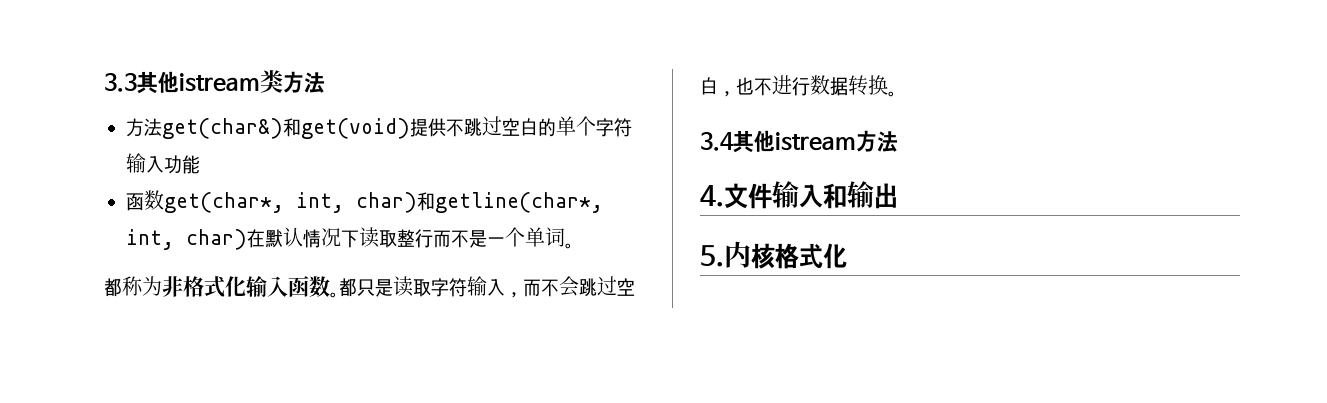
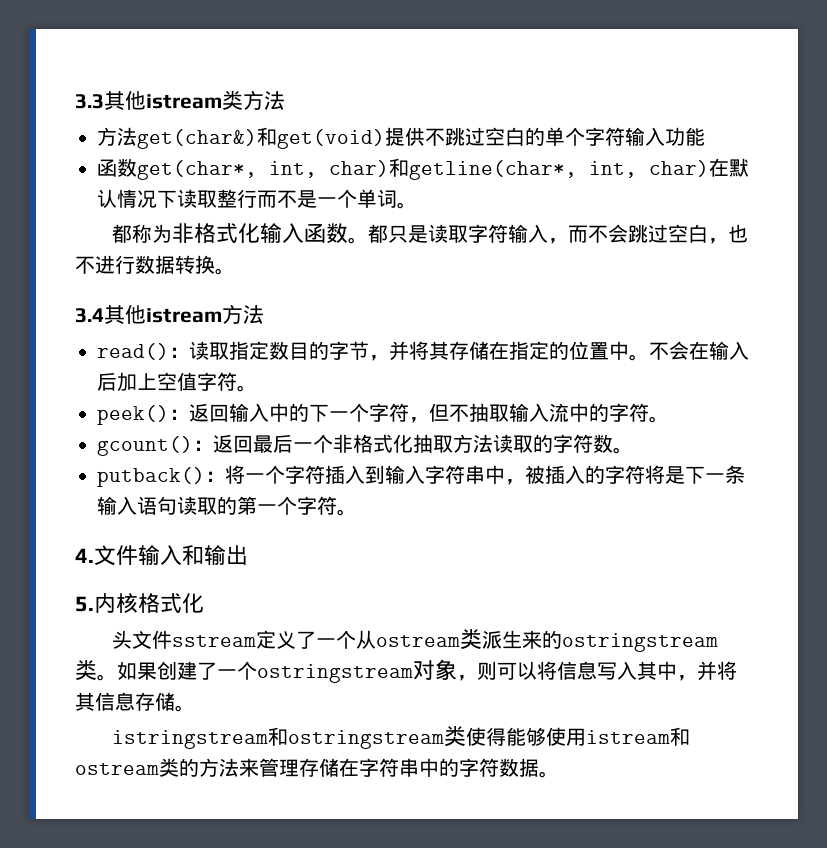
+ read()：读取指定数目的字节，并将其存储在指定的位置中。不会在输入后加上空值字符。
+ peek()：返回输入中的下一个字符，但不抽取输入流中的字符。
+ gcount()：返回最后一个非格式化抽取方法读取的字符数。
+ putback()：将一个字符插入到输入字符串中，被插入的字符将是下一条输入语句读取的第一个字符。
+ 头文件sstream定义了一个从ostream类派生来的ostringstream类。如果创建了一个ostringstream对象，则可以将信息写入其中，并将其信息存储。
+ istringstream和ostringstream类使得能够使用istream和ostream类的方法来管理存储在字符串中的字符数据。

